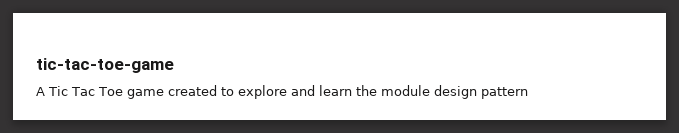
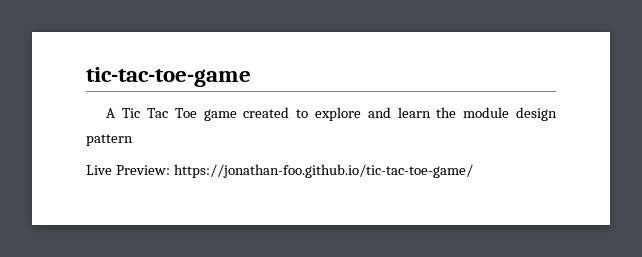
+ Live Preview: https://jonathan-foo.github.io/tic-tac-toe-game/

